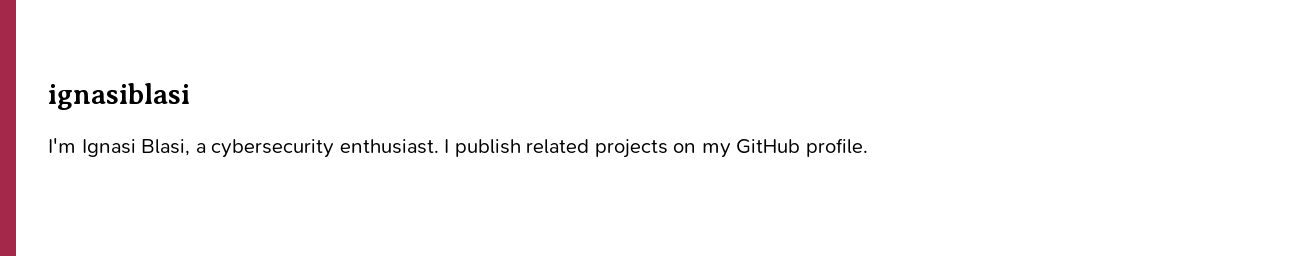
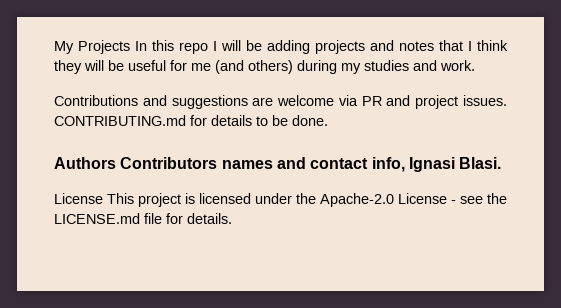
- ignasiblasi
- I'm Ignasi Blasi, a cybersecurity enthusiast. I publish related projects on my GitHub profile.
+ My Projects In this repo I will be adding projects and notes that I think they will be useful for me (and others) during my studies and work.
+ Contributions and suggestions are welcome via PR and project issues. CONTRIBUTING.md for details to be done.
+ Authors Contributors names and contact info, Ignasi Blasi.
+ License This project is licensed under the Apache-2.0 License - see the LICENSE.md file for details.

